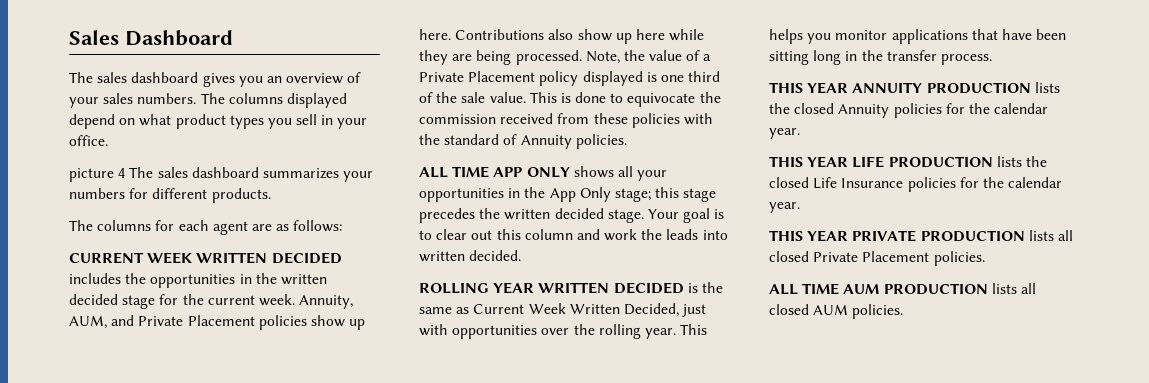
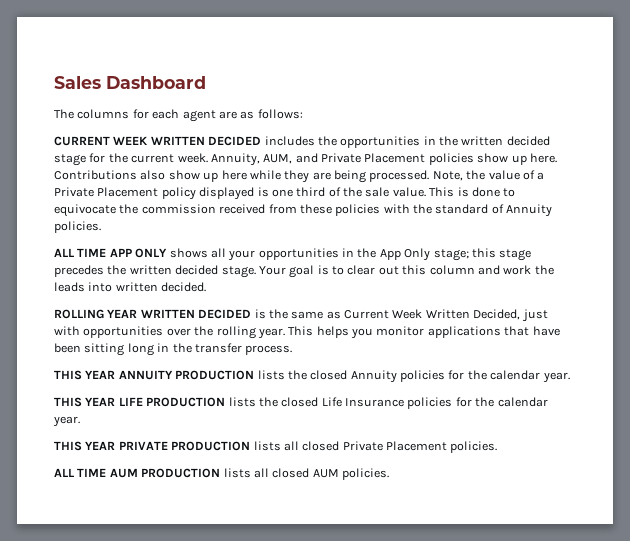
- The sales dashboard gives you an overview of your sales numbers. The columns displayed depend on what product types you sell in your office.
- picture 4 The sales dashboard summarizes your numbers for different products.

